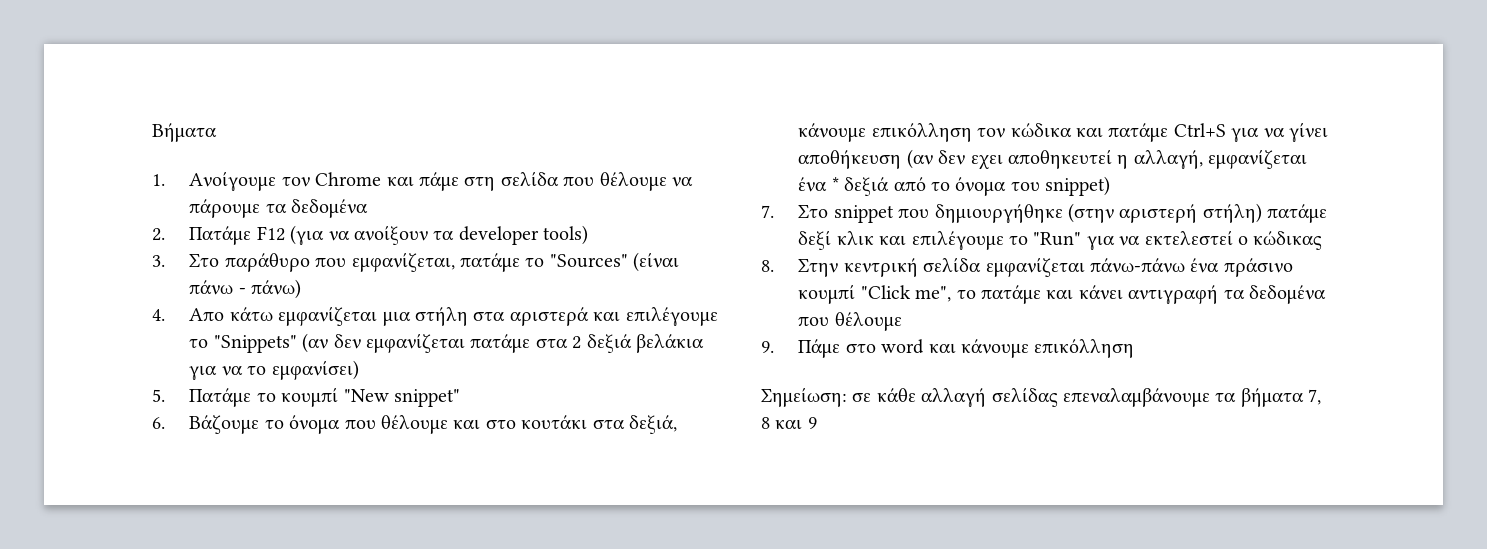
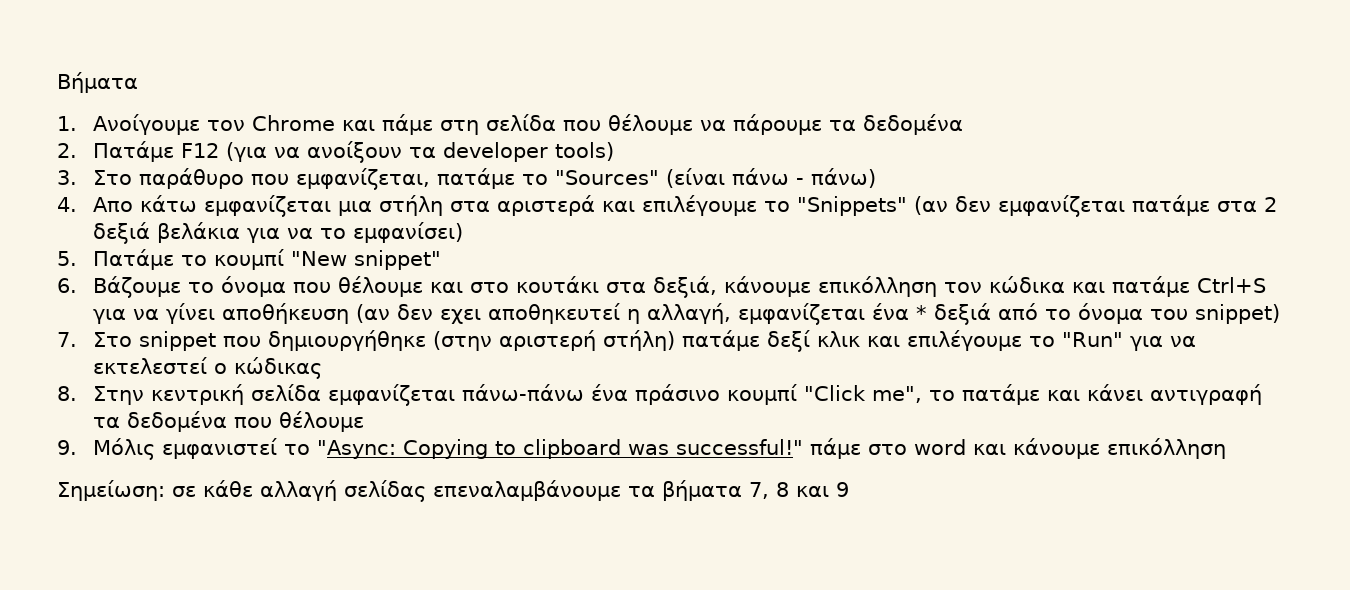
- 9. Πάμε στο word και κάνουμε επικόλληση
+ 9. Μόλις εμφανιστεί το "Async: Copying to clipboard was successful!" πάμε στο word και κάνουμε επικόλληση

